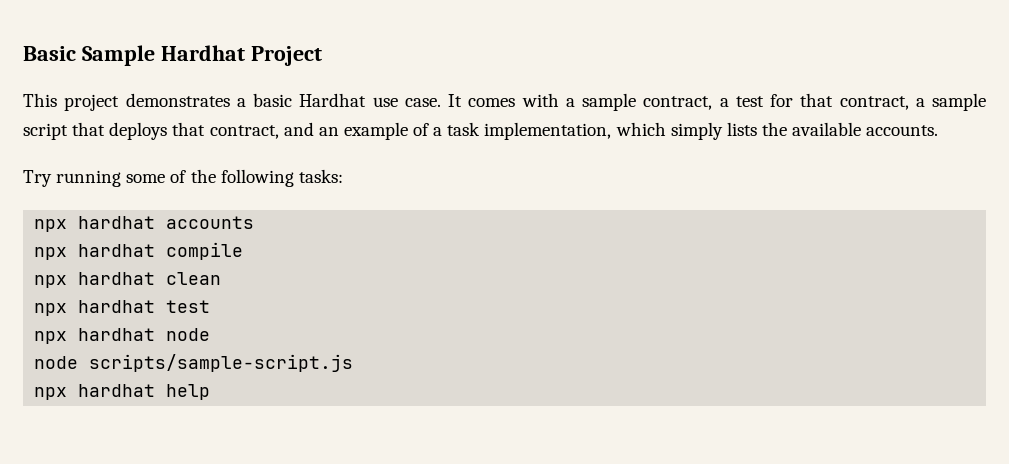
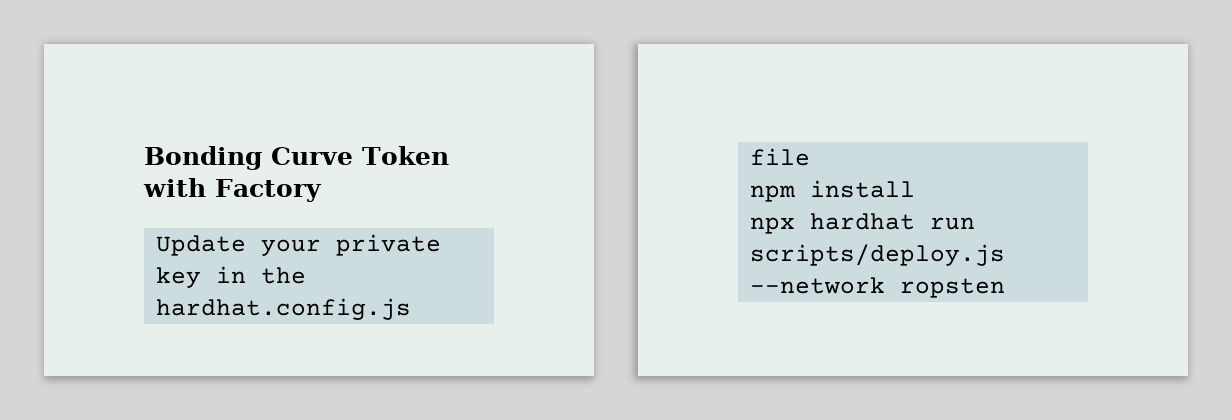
- Basic Sample Hardhat Project
- This project demonstrates a basic Hardhat use case. It comes with a sample contract, a test for that contract, a sample script that deploys that contract, and an example of a task implementation, which simply lists the available accounts.
- Try running some of the following tasks:
- npx hardhat accounts
- npx hardhat compile
- npx hardhat clean
- npx hardhat test
- npx hardhat node
- node scripts/sample-script.js
- npx hardhat help
+ Bonding Curve Token with Factory
+ Update your private key in the hardhat.config.js file
+ npm install
+ npx hardhat run scripts/deploy.js --network ropsten

